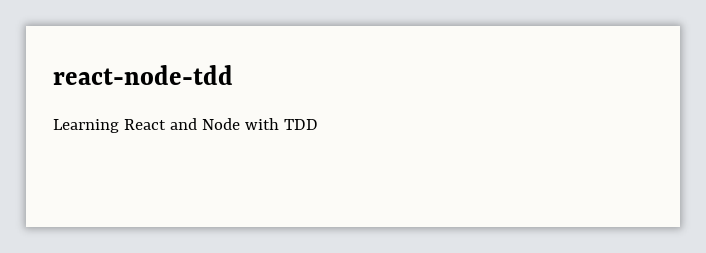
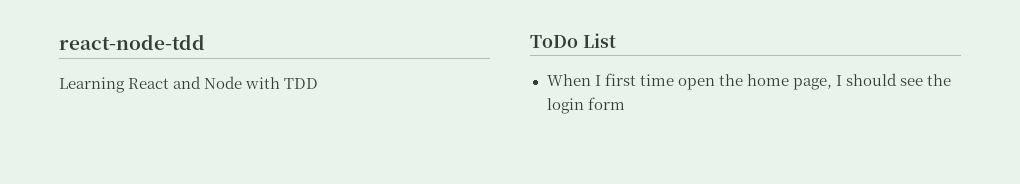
+ ToDo List
+ When I first time open the home page, I should see the login form

